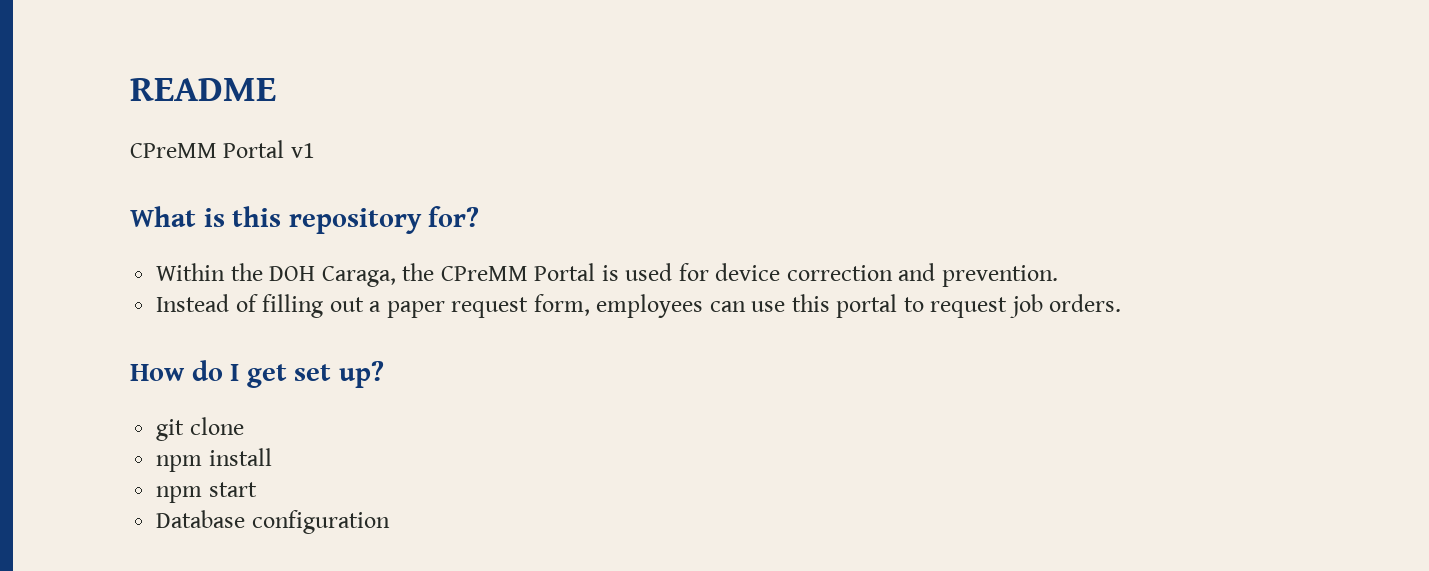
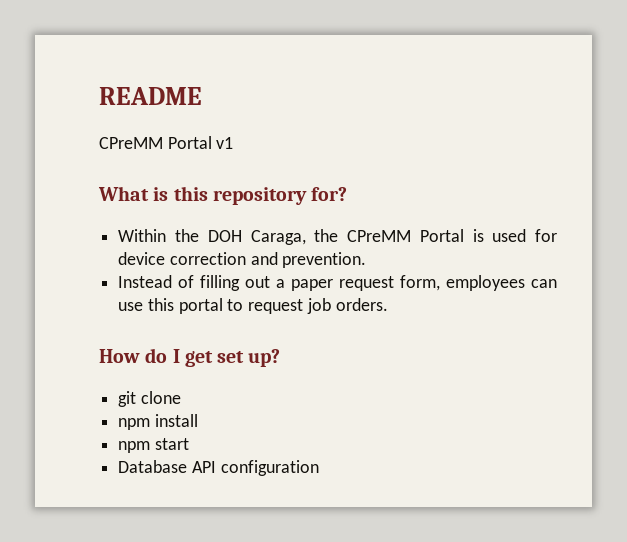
- Database configuration
+ Database API configuration

